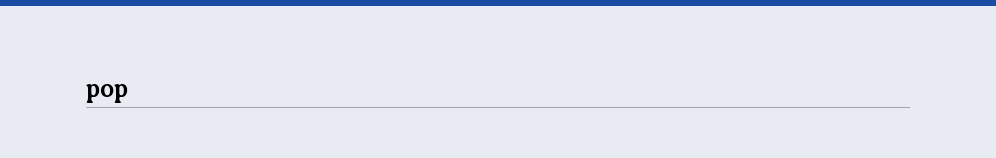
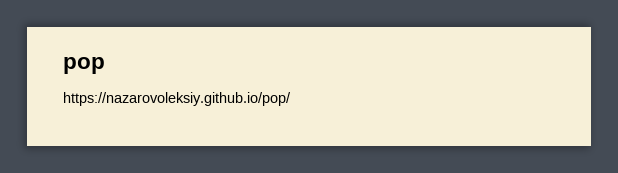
+ https://nazarovoleksiy.github.io/pop/

